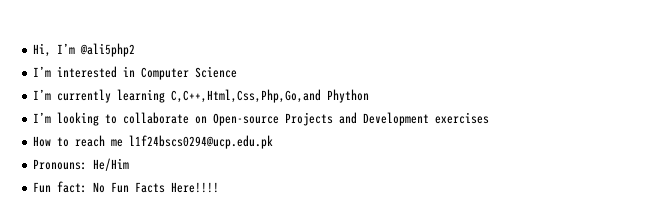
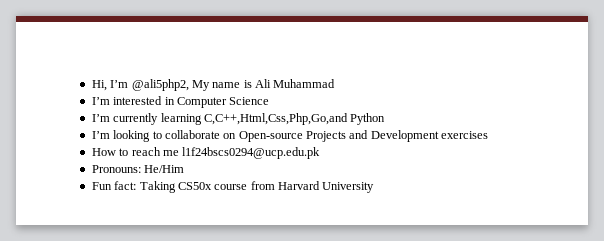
- Hi, I’m @ali5php2
+ Hi, I’m @ali5php2, My name is Ali Muhammad
- I’m currently learning C,C++,Html,Css,Php,Go,and Phython
+ I’m currently learning C,C++,Html,Css,Php,Go,and Python
- Fun fact: No Fun Facts Here!!!!
+ Fun fact: Taking CS50x course from Harvard University

